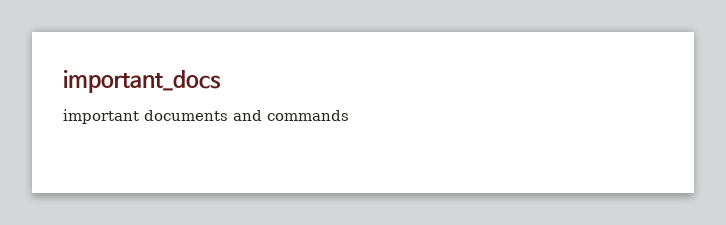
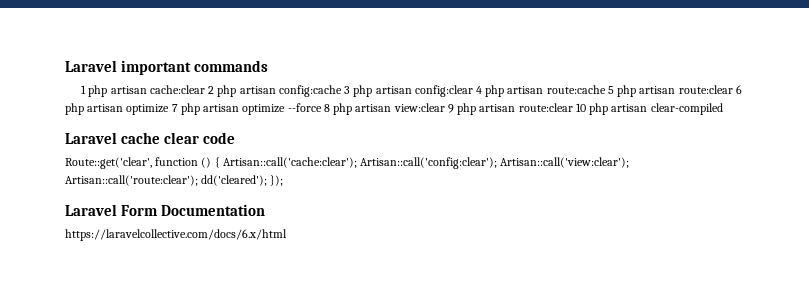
- important_docs
- important documents and commands
+ Laravel important commands
+ 1 php artisan cache:clear 2 php artisan config:cache 3 php artisan config:clear 4 php artisan route:cache 5 php artisan route:clear 6 php artisan optimize 7 php artisan optimize --force 8 php artisan view:clear 9 php artisan route:clear 10 php artisan clear-compiled
+ Laravel cache clear code
+ Route::get('clear', function () { Artisan::call('cache:clear'); Artisan::call('config:clear'); Artisan::call('view:clear'); Artisan::call('route:clear'); dd('cleared'); });
+ Laravel Form Documentation
+ https://laravelcollective.com/docs/6.x/html

